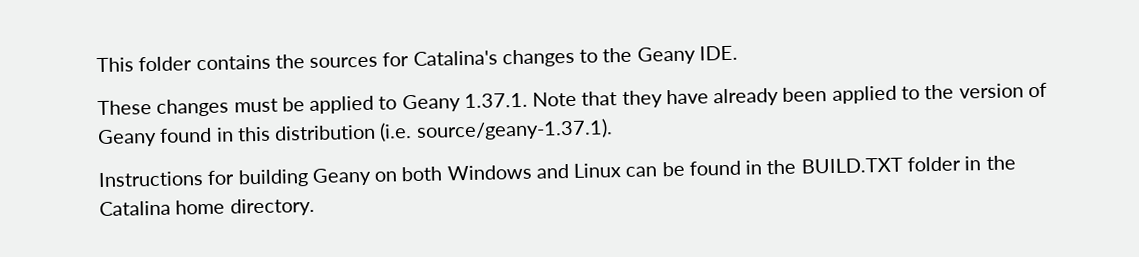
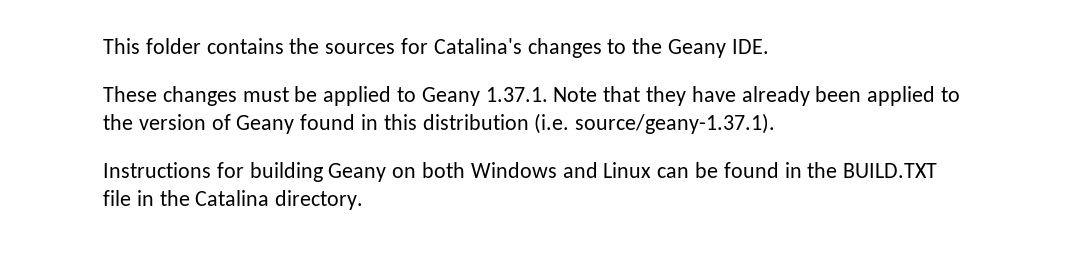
- Instructions for building Geany on both Windows and Linux can be found in the BUILD.TXT folder in the Catalina home directory.
+ Instructions for building Geany on both Windows and Linux can be found in the BUILD.TXT file in the Catalina directory.

